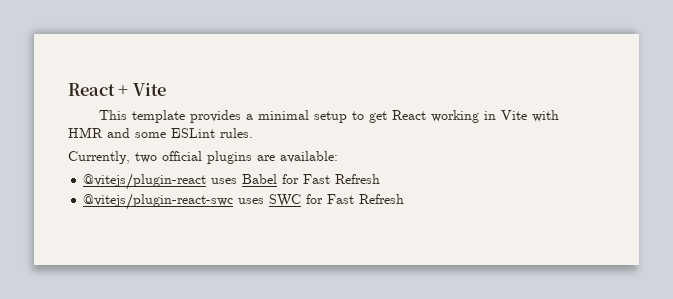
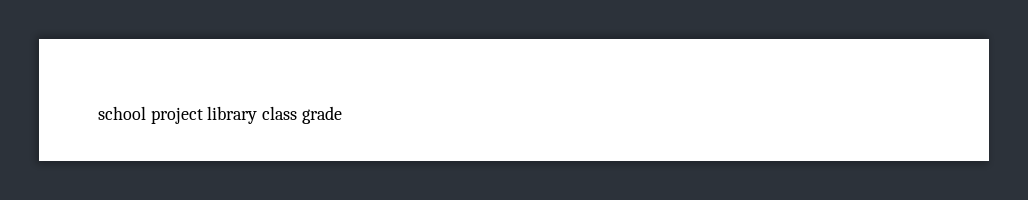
- React + Vite
- This template provides a minimal setup to get React working in Vite with HMR and some ESLint rules.
- Currently, two official plugins are available:
- @vitejs/plugin-react uses Babel for Fast Refresh
- @vitejs/plugin-react-swc uses SWC for Fast Refresh
+ school project library class grade

